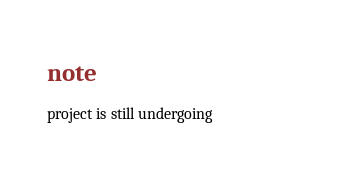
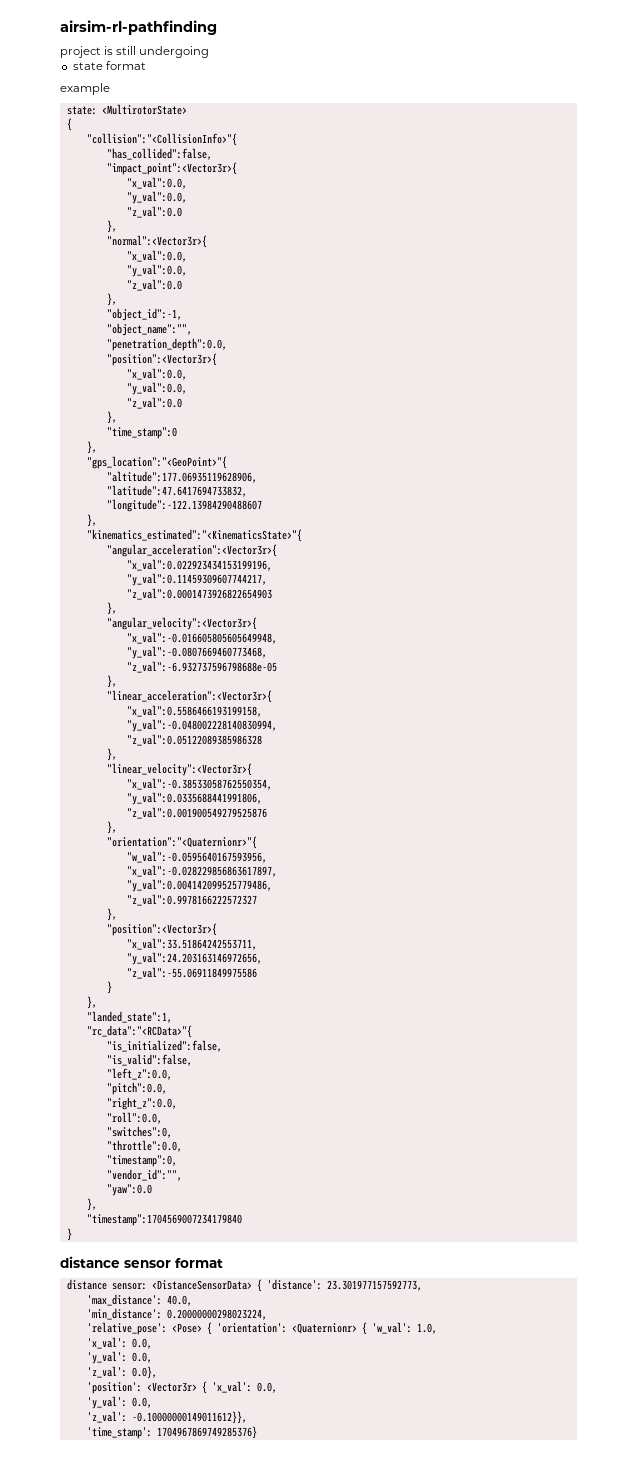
- note
+ airsim-rl-pathfinding
+ state format
+ example
+ state: <MultirotorState>
+ {
+ "collision":"<CollisionInfo>"{
+ "has_collided":false,
+ "impact_point":<Vector3r>{
+ "x_val":0.0,
+ "y_val":0.0,
+ "z_val":0.0
+ },
+ "normal":<Vector3r>{
+ "x_val":0.0,
+ "y_val":0.0,
+ "z_val":0.0
+ },
+ "object_id":-1,
+ "object_name":"",
+ "penetration_depth":0.0,
+ "position":<Vector3r>{
+ "x_val":0.0,
+ "y_val":0.0,
+ "z_val":0.0
+ },
+ "time_stamp":0
+ },
+ "gps_location":"<GeoPoint>"{
+ "altitude":177.06935119628906,
+ "latitude":47.6417694733832,
+ "longitude":-122.13984290488607
+ },
+ "kinematics_estimated":"<KinematicsState>"{
+ "angular_acceleration":<Vector3r>{
+ "x_val":0.022923434153199196,
+ "y_val":0.11459309607744217,
+ "z_val":0.0001473926822654903
+ },
+ "angular_velocity":<Vector3r>{
+ "x_val":-0.016605805605649948,
+ "y_val":-0.0807669460773468,
+ "z_val":-6.932737596798688e-05
+ },
+ "linear_acceleration":<Vector3r>{
+ "x_val":0.5586466193199158,
+ "y_val":-0.048002228140830994,
+ "z_val":0.05122089385986328
+ },
+ "linear_velocity":<Vector3r>{
+ "x_val":-0.38533058762550354,
+ "y_val":0.0335688441991806,
+ "z_val":0.001900549279525876
+ },
+ "orientation":"<Quaternionr>"{
+ "w_val":-0.0595640167593956,
+ "x_val":-0.028229856863617897,
+ "y_val":0.004142099525779486,
+ "z_val":0.9978166222572327
+ },
+ "position":<Vector3r>{
+ "x_val":33.51864242553711,
+ "y_val":24.203163146972656,
+ "z_val":-55.06911849975586
+ }
+ },
+ "landed_state":1,
+ "rc_data":"<RCData>"{
+ "is_initialized":false,
+ "is_valid":false,
+ "left_z":0.0,
+ "pitch":0.0,
+ "right_z":0.0,
+ "roll":0.0,
+ "switches":0,
+ "throttle":0.0,
+ "timestamp":0,
+ "vendor_id":"",
+ "yaw":0.0
+ },
+ "timestamp":1704569007234179840
+ }
+ distance sensor format
+ distance sensor: <DistanceSensorData> { 'distance': 23.301977157592773,
+ 'max_distance': 40.0,
+ 'min_distance': 0.20000000298023224,
+ 'relative_pose': <Pose> { 'orientation': <Quaternionr> { 'w_val': 1.0,
+ 'x_val': 0.0,
+ 'y_val': 0.0,
+ 'z_val': 0.0},
+ 'position': <Vector3r> { 'x_val': 0.0,
+ 'y_val': 0.0,
+ 'z_val': -0.10000000149011612}},
+ 'time_stamp': 1704967869749285376}

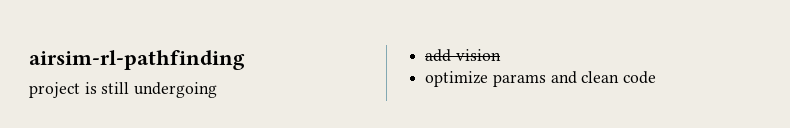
- state format
- example
- state: <MultirotorState>
- {
- "collision":"<CollisionInfo>"{
- "has_collided":false,
- "impact_point":<Vector3r>{
- "x_val":0.0,
- "y_val":0.0,
- "z_val":0.0
- },
- "normal":<Vector3r>{
- "x_val":0.0,
- "y_val":0.0,
- "z_val":0.0
- },
- "object_id":-1,
- "object_name":"",
- "penetration_depth":0.0,
- "position":<Vector3r>{
- "x_val":0.0,
- "y_val":0.0,
- "z_val":0.0
- },
- "time_stamp":0
- },
- "gps_location":"<GeoPoint>"{
- "altitude":177.06935119628906,
- "latitude":47.6417694733832,
- "longitude":-122.13984290488607
- },
- "kinematics_estimated":"<KinematicsState>"{
- "angular_acceleration":<Vector3r>{
- "x_val":0.022923434153199196,
- "y_val":0.11459309607744217,
- "z_val":0.0001473926822654903
- },
- "angular_velocity":<Vector3r>{
- "x_val":-0.016605805605649948,
- "y_val":-0.0807669460773468,
- "z_val":-6.932737596798688e-05
- },
- "linear_acceleration":<Vector3r>{
- "x_val":0.5586466193199158,
- "y_val":-0.048002228140830994,
- "z_val":0.05122089385986328
- },
- "linear_velocity":<Vector3r>{
- "x_val":-0.38533058762550354,
- "y_val":0.0335688441991806,
- "z_val":0.001900549279525876
- },
- "orientation":"<Quaternionr>"{
- "w_val":-0.0595640167593956,
- "x_val":-0.028229856863617897,
- "y_val":0.004142099525779486,
- "z_val":0.9978166222572327
- },
- "position":<Vector3r>{
- "x_val":33.51864242553711,
- "y_val":24.203163146972656,
- "z_val":-55.06911849975586
- }
- },
- "landed_state":1,
- "rc_data":"<RCData>"{
- "is_initialized":false,
- "is_valid":false,
- "left_z":0.0,
- "pitch":0.0,
- "right_z":0.0,
- "roll":0.0,
- "switches":0,
- "throttle":0.0,
- "timestamp":0,
- "vendor_id":"",
- "yaw":0.0
- },
- "timestamp":1704569007234179840
- }
- distance sensor format
- distance sensor: <DistanceSensorData> { 'distance': 23.301977157592773,
- 'max_distance': 40.0,
- 'min_distance': 0.20000000298023224,
- 'relative_pose': <Pose> { 'orientation': <Quaternionr> { 'w_val': 1.0,
- 'x_val': 0.0,
- 'y_val': 0.0,
- 'z_val': 0.0},
- 'position': <Vector3r> { 'x_val': 0.0,
- 'y_val': 0.0,
- 'z_val': -0.10000000149011612}},
- 'time_stamp': 1704967869749285376}
+ add vision
+ optimize params and clean code

